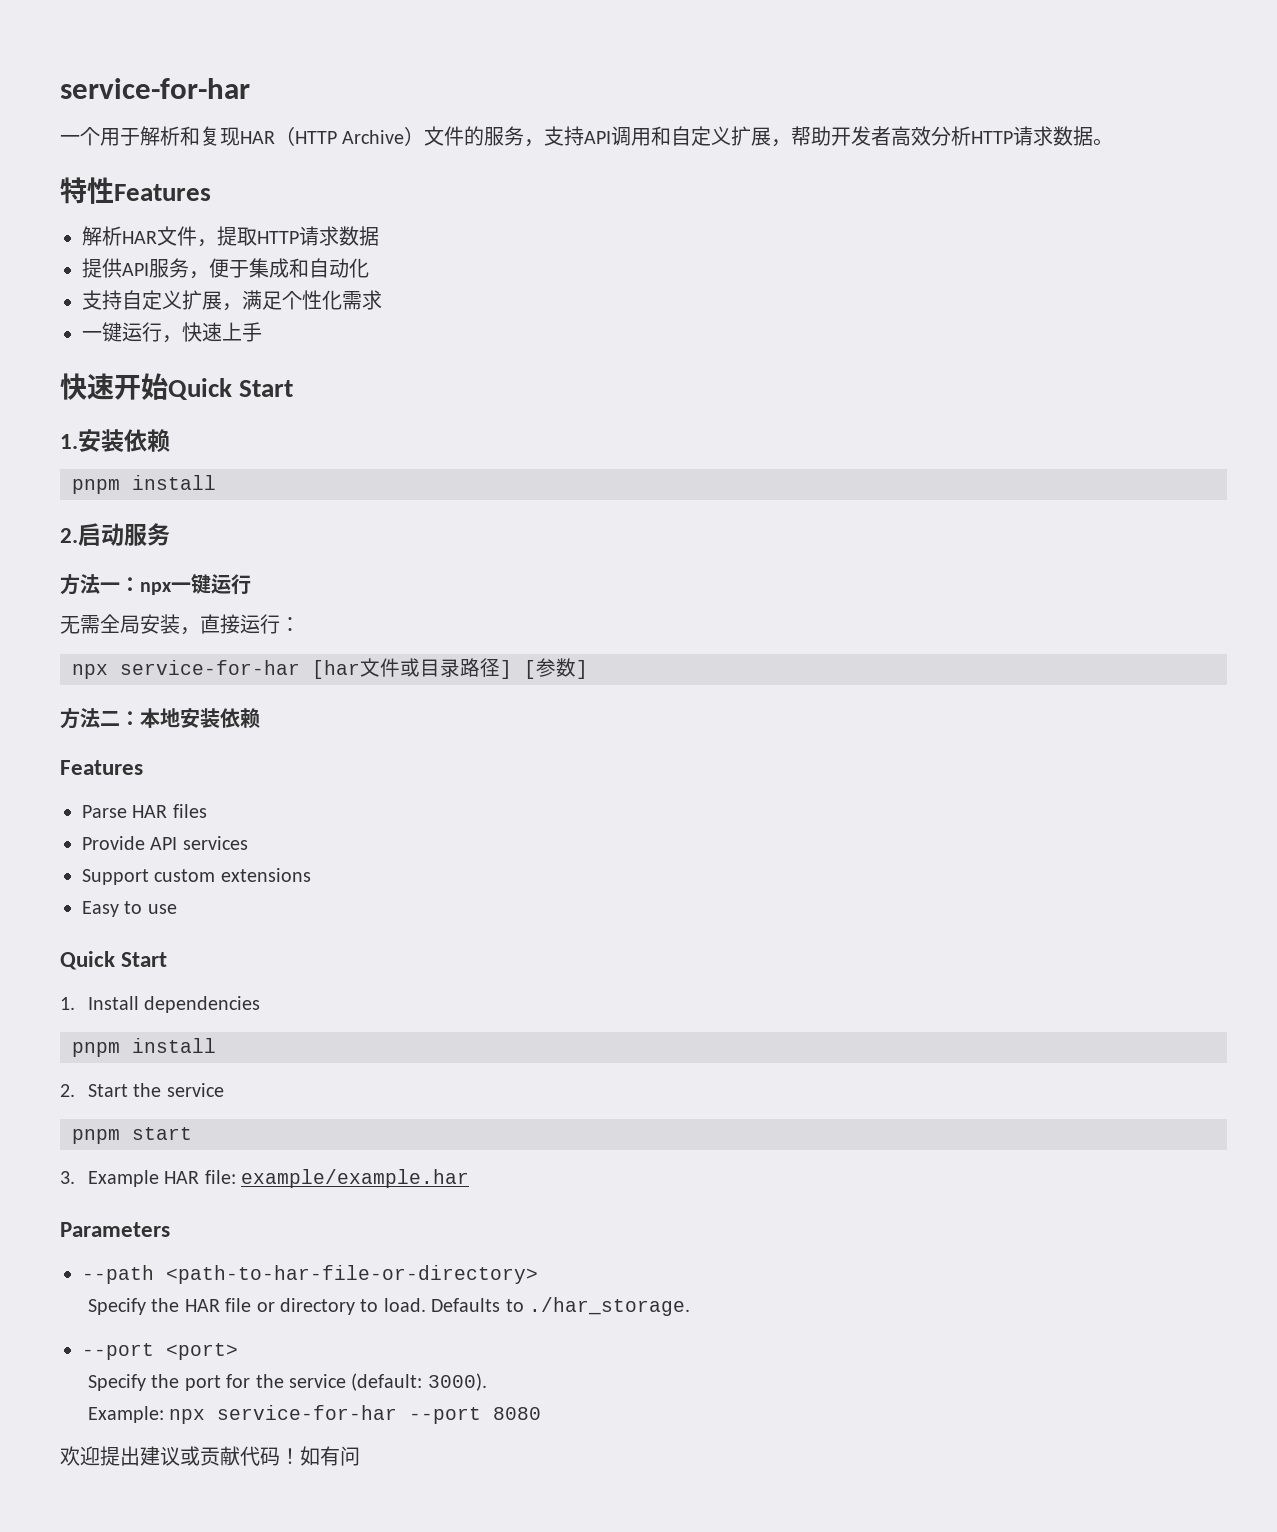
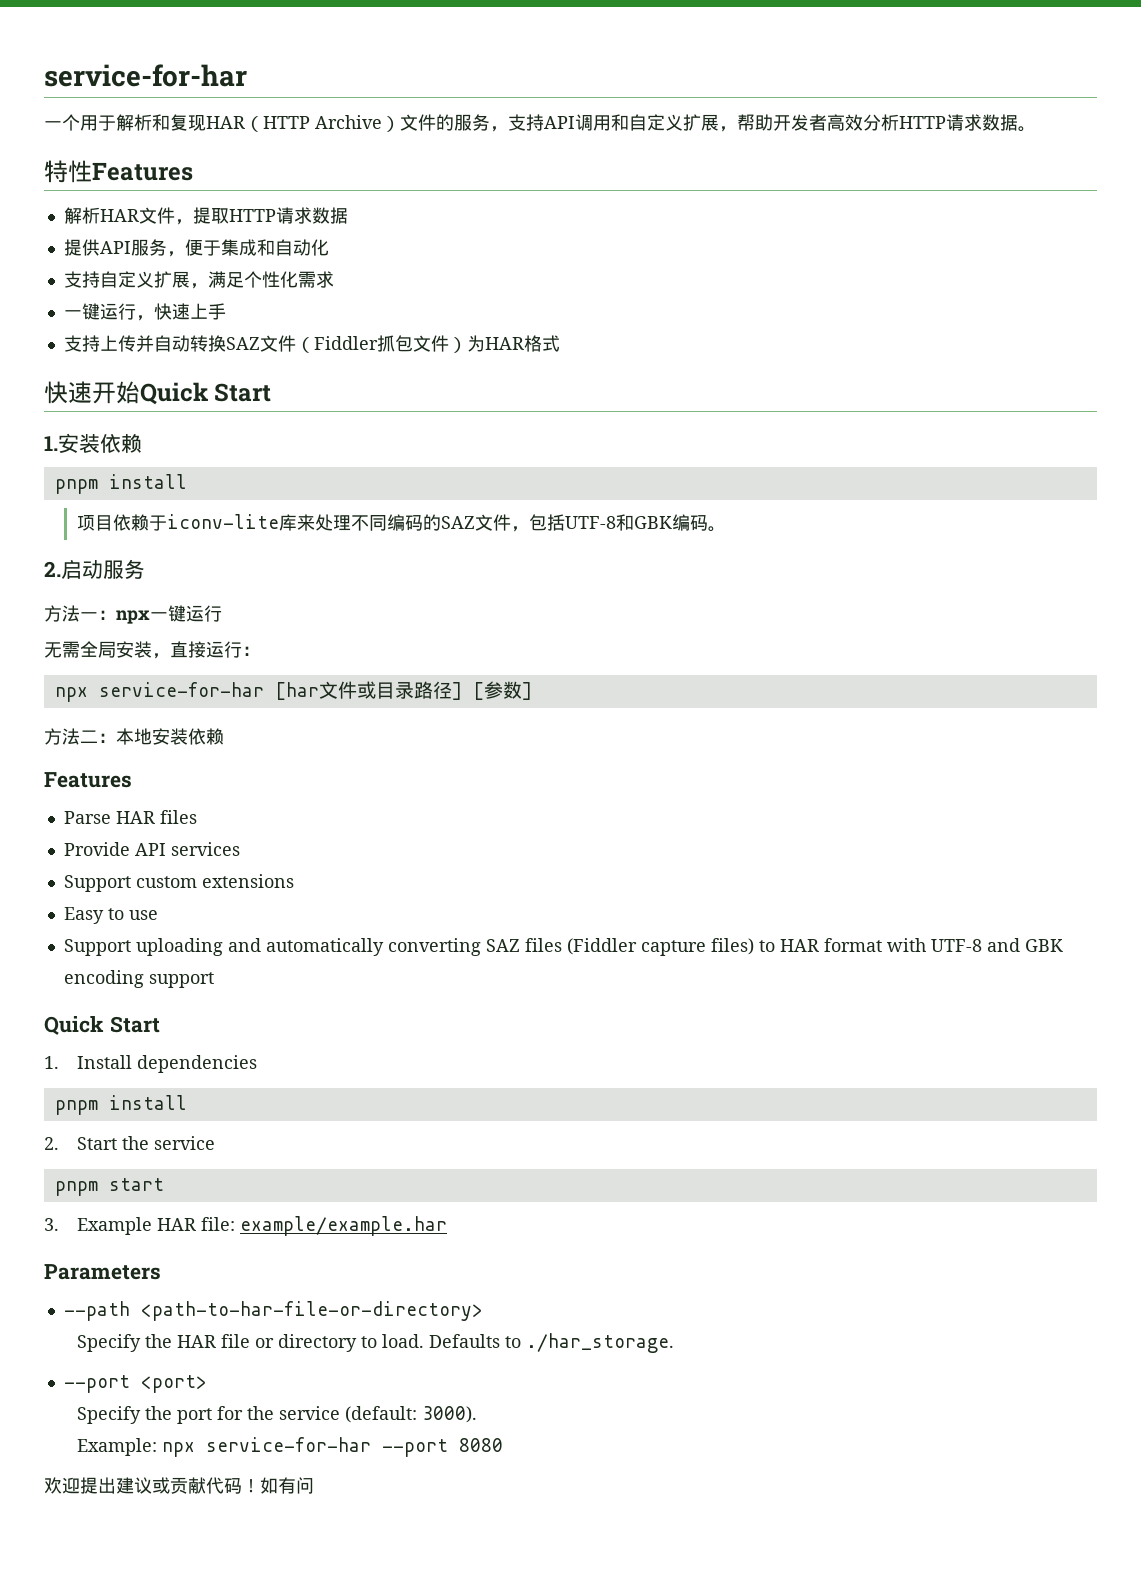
+ 支持上传并自动转换SAZ文件（Fiddler抓包文件）为HAR格式
+ 项目依赖于iconv-lite库来处理不同编码的SAZ文件，包括UTF-8和GBK编码。
+ Support uploading and automatically converting SAZ files (Fiddler capture files) to HAR format with UTF-8 and GBK encoding support

